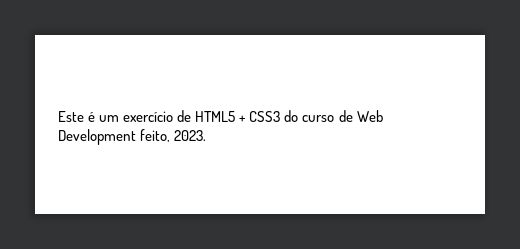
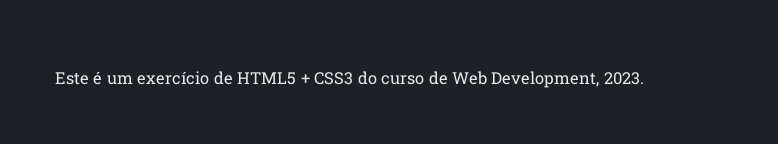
- Este é um exercício de HTML5 + CSS3 do curso de Web Development feito, 2023.
+ Este é um exercício de HTML5 + CSS3 do curso de Web Development, 2023.

